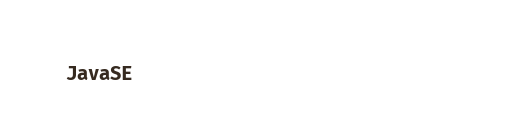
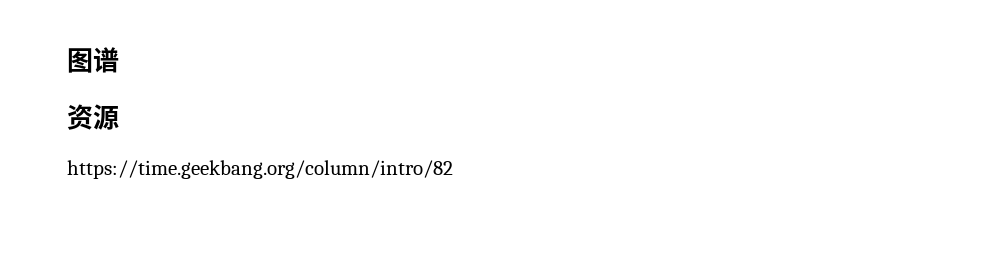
- JavaSE
+ 图谱
+ 资源
+ https://time.geekbang.org/column/intro/82

